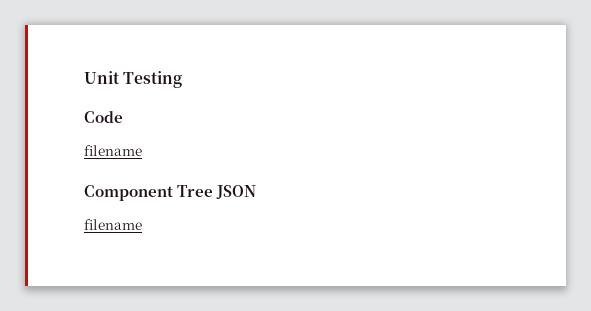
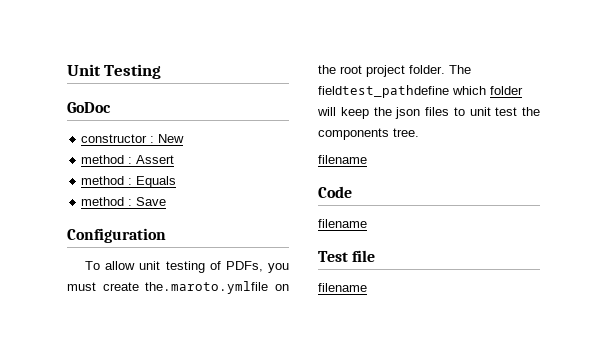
+ GoDoc
+ constructor : New
+ method : Assert
+ method : Equals
+ method : Save
+ Configuration
+ To allow unit testing of PDFs, you must create the.maroto.ymlfile on the root project folder. The fieldtest_pathdefine which folder will keep the json files to unit test the components tree.
+ filename
- Component Tree JSON
+ Test file

